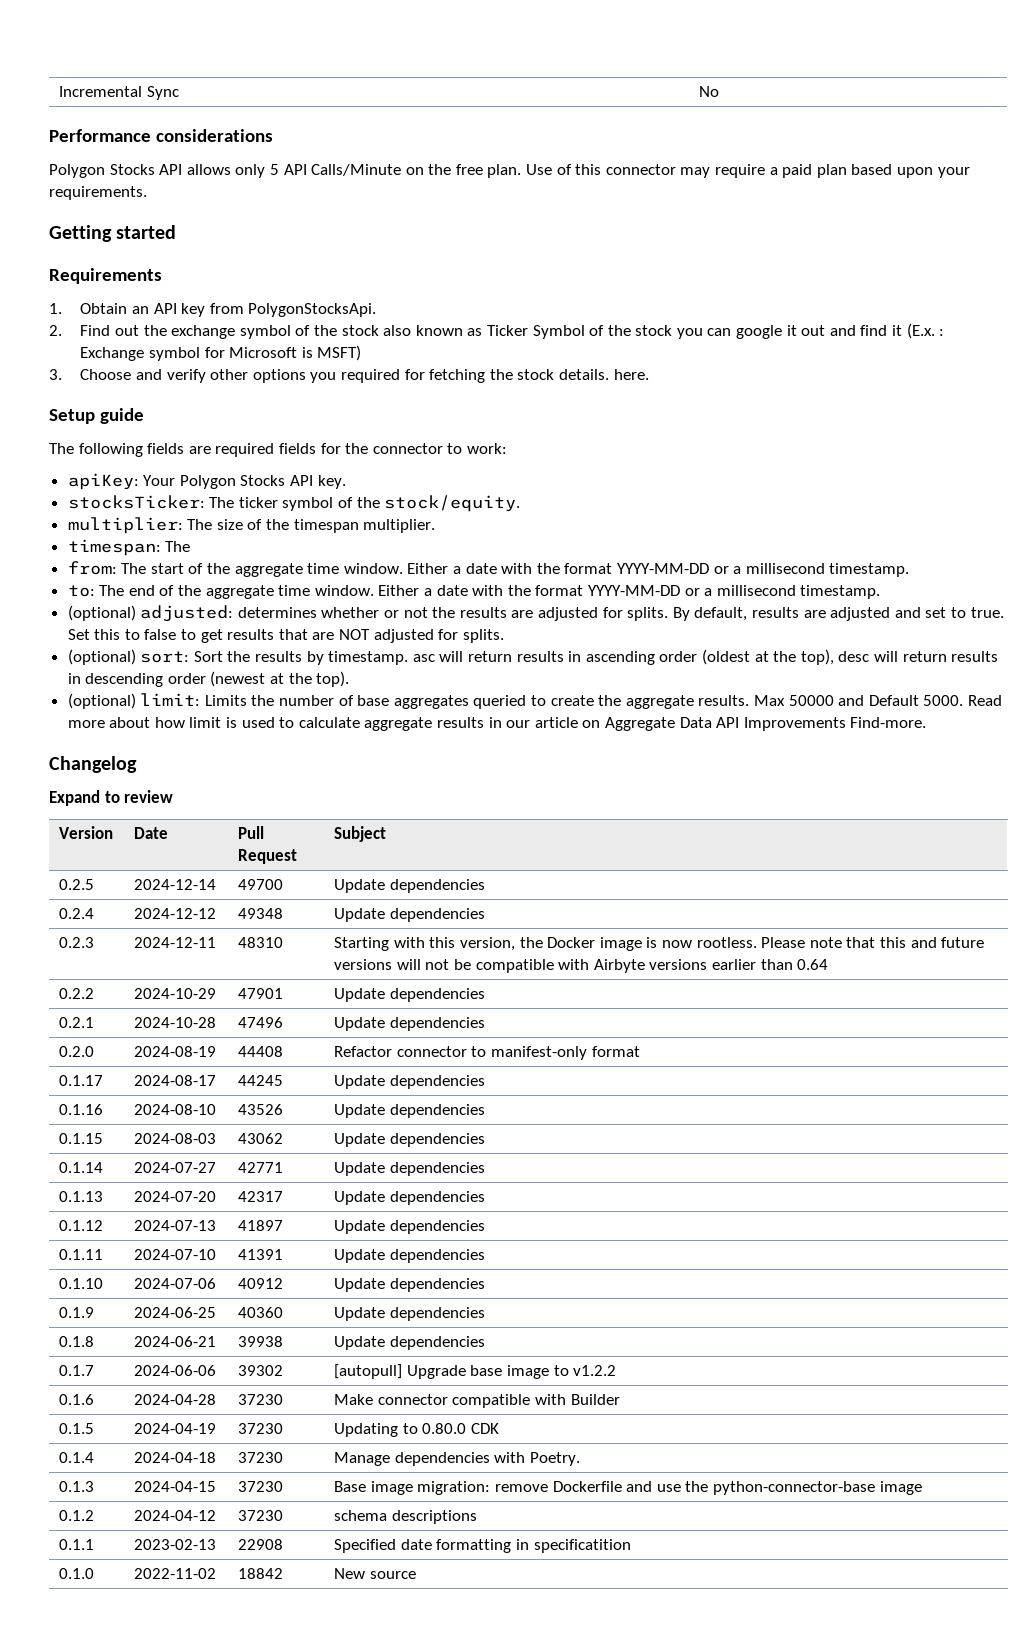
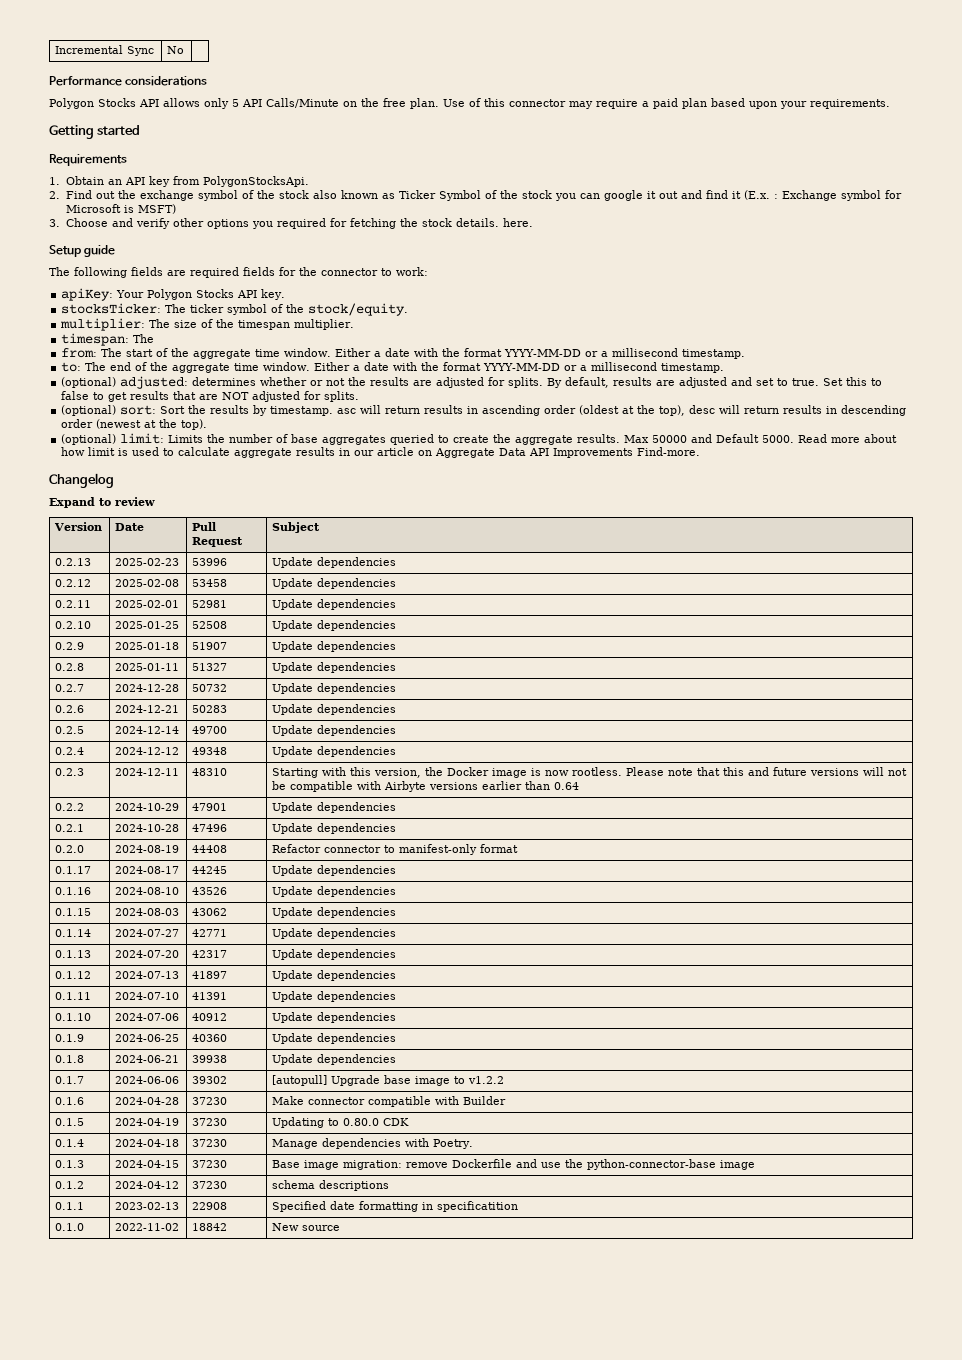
+ 0.2.13 | 2025-02-23 | 53996 | Update dependencies
+ 0.2.12 | 2025-02-08 | 53458 | Update dependencies
+ 0.2.11 | 2025-02-01 | 52981 | Update dependencies
+ 0.2.10 | 2025-01-25 | 52508 | Update dependencies
+ 0.2.9 | 2025-01-18 | 51907 | Update dependencies
+ 0.2.8 | 2025-01-11 | 51327 | Update dependencies
+ 0.2.7 | 2024-12-28 | 50732 | Update dependencies
+ 0.2.6 | 2024-12-21 | 50283 | Update dependencies

